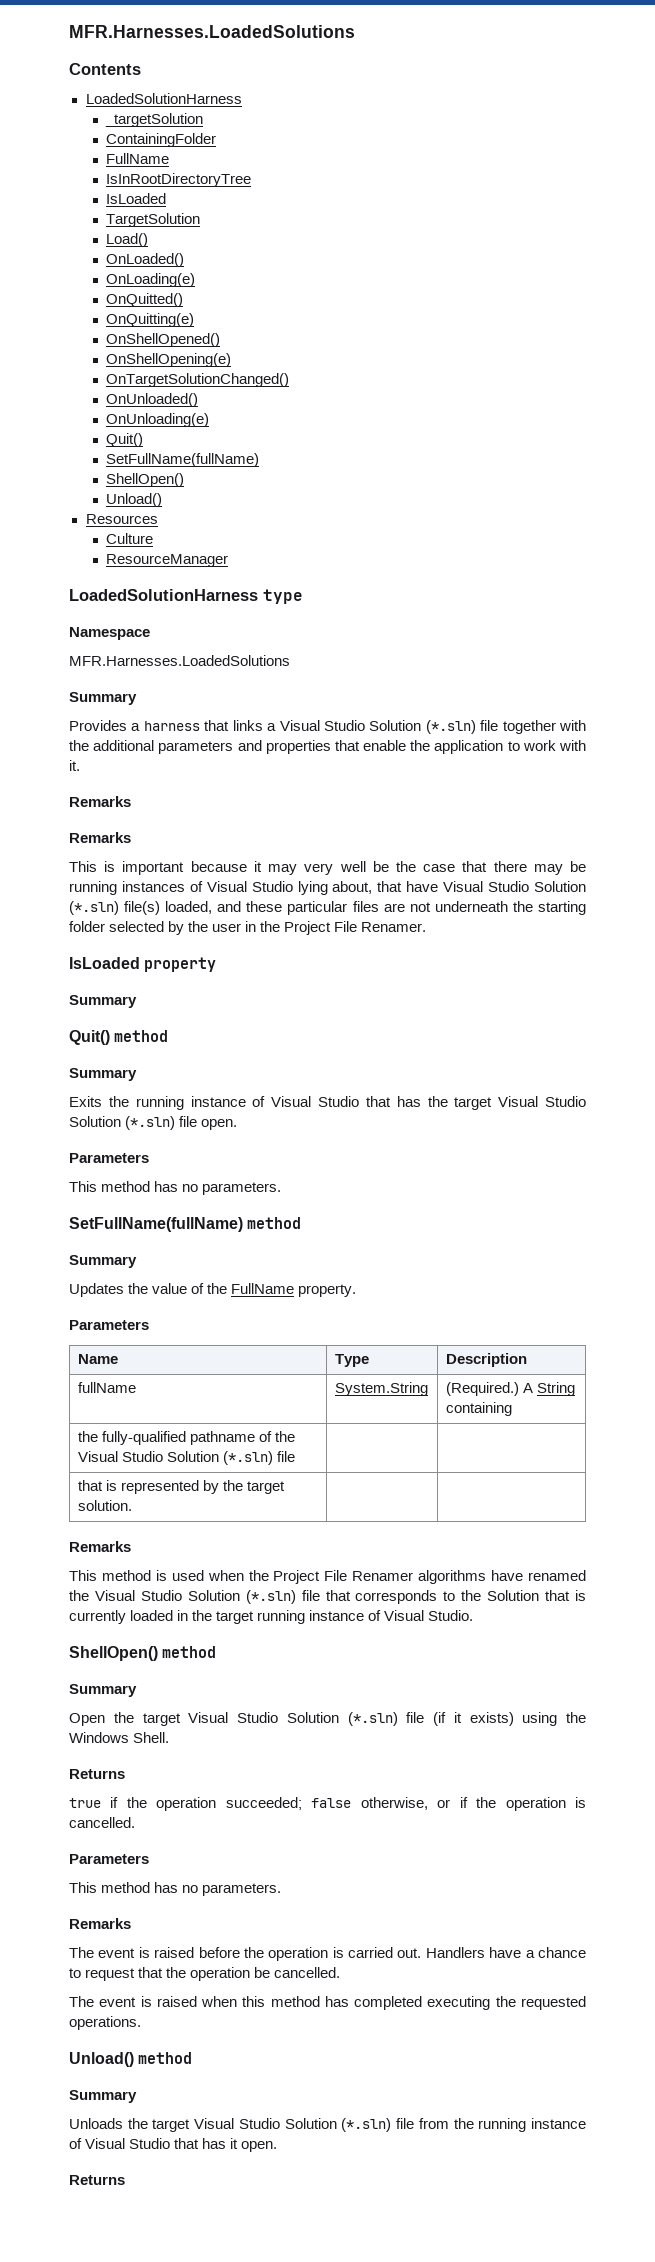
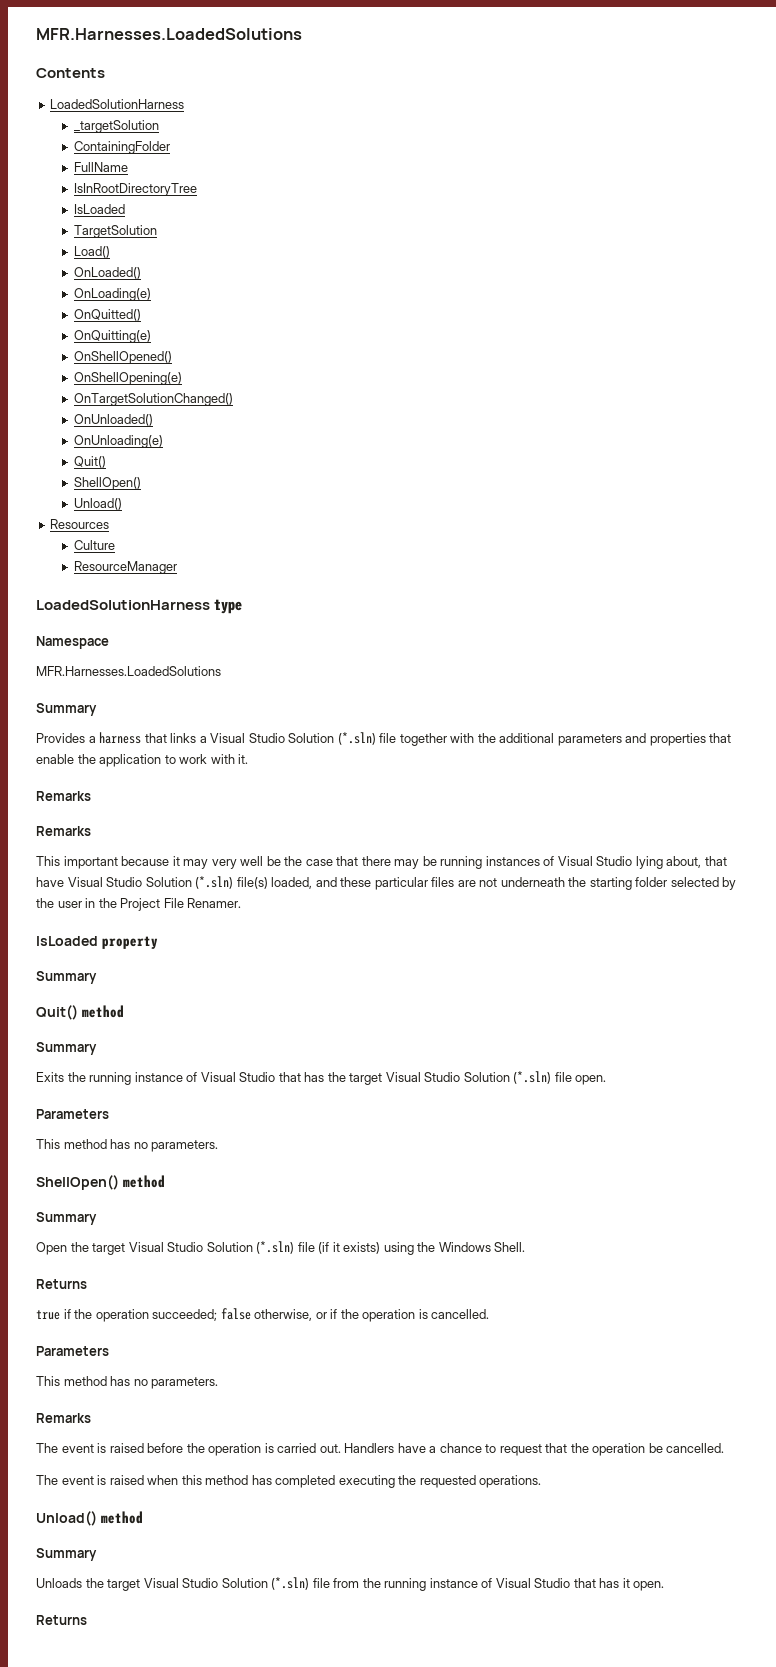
  OnUnloading(e)
  Quit()
- SetFullName(fullName)
- This is important because it may very well be the case that there may be running instances of Visual Studio lying about, that have Visual Studio Solution (*.sln) file(s) loaded, and these particular files are not underneath the starting folder selected by the user in the Project File Renamer.
+ This important because it may very well be the case that there may be running instances of Visual Studio lying about, that have Visual Studio Solution (*.sln) file(s) loaded, and these particular files are not underneath the starting folder selected by the user in the Project File Renamer.
- SetFullName(fullName) method
- Summary
- Updates the value of the FullName property.
- Parameters
- Name | Type | Description
- fullName | System.String | (Required.) A String containing
- the fully-qualified pathname of the Visual Studio Solution (*.sln) file | |
- that is represented by the target solution. | |
- Remarks
- This method is used when the Project File Renamer algorithms have renamed the Visual Studio Solution (*.sln) file that corresponds to the Solution that is currently loaded in the target running instance of Visual Studio.

